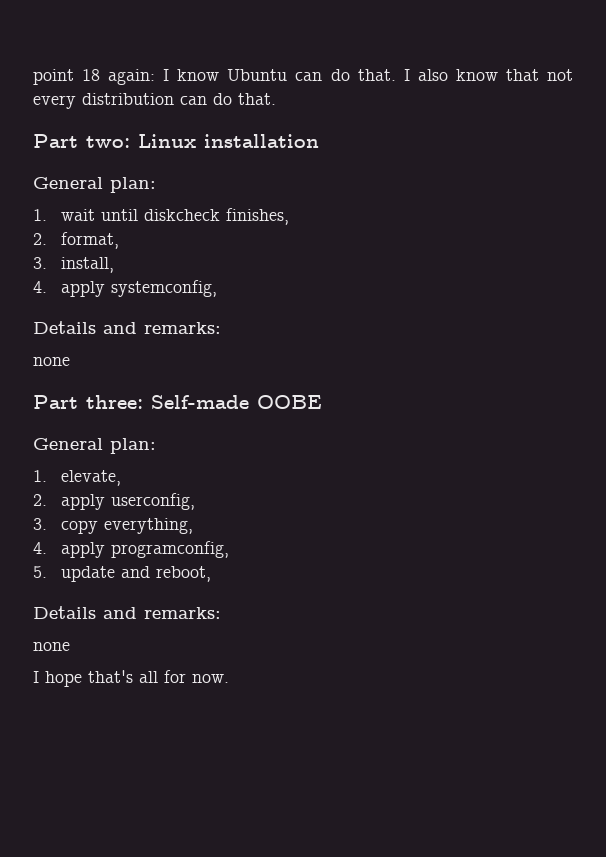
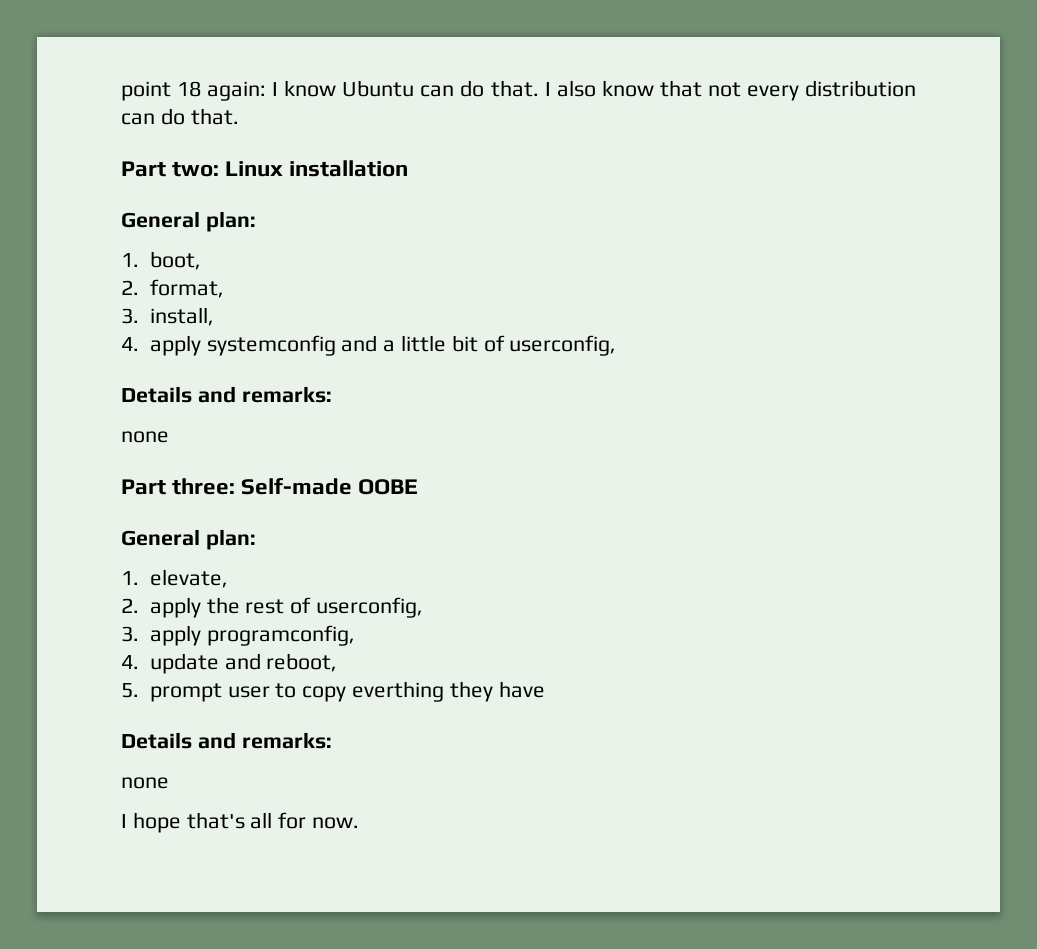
- 1. wait until diskcheck finishes,
+ 1. boot,
- 4. apply systemconfig,
+ 4. apply systemconfig and a little bit of userconfig,
- 2. apply userconfig,
- 3. copy everything,
- 4. apply programconfig,
+ 2. apply the rest of userconfig,
+ 3. apply programconfig,
- 5. update and reboot,
+ 4. update and reboot,
+ 5. prompt user to copy everthing they have

